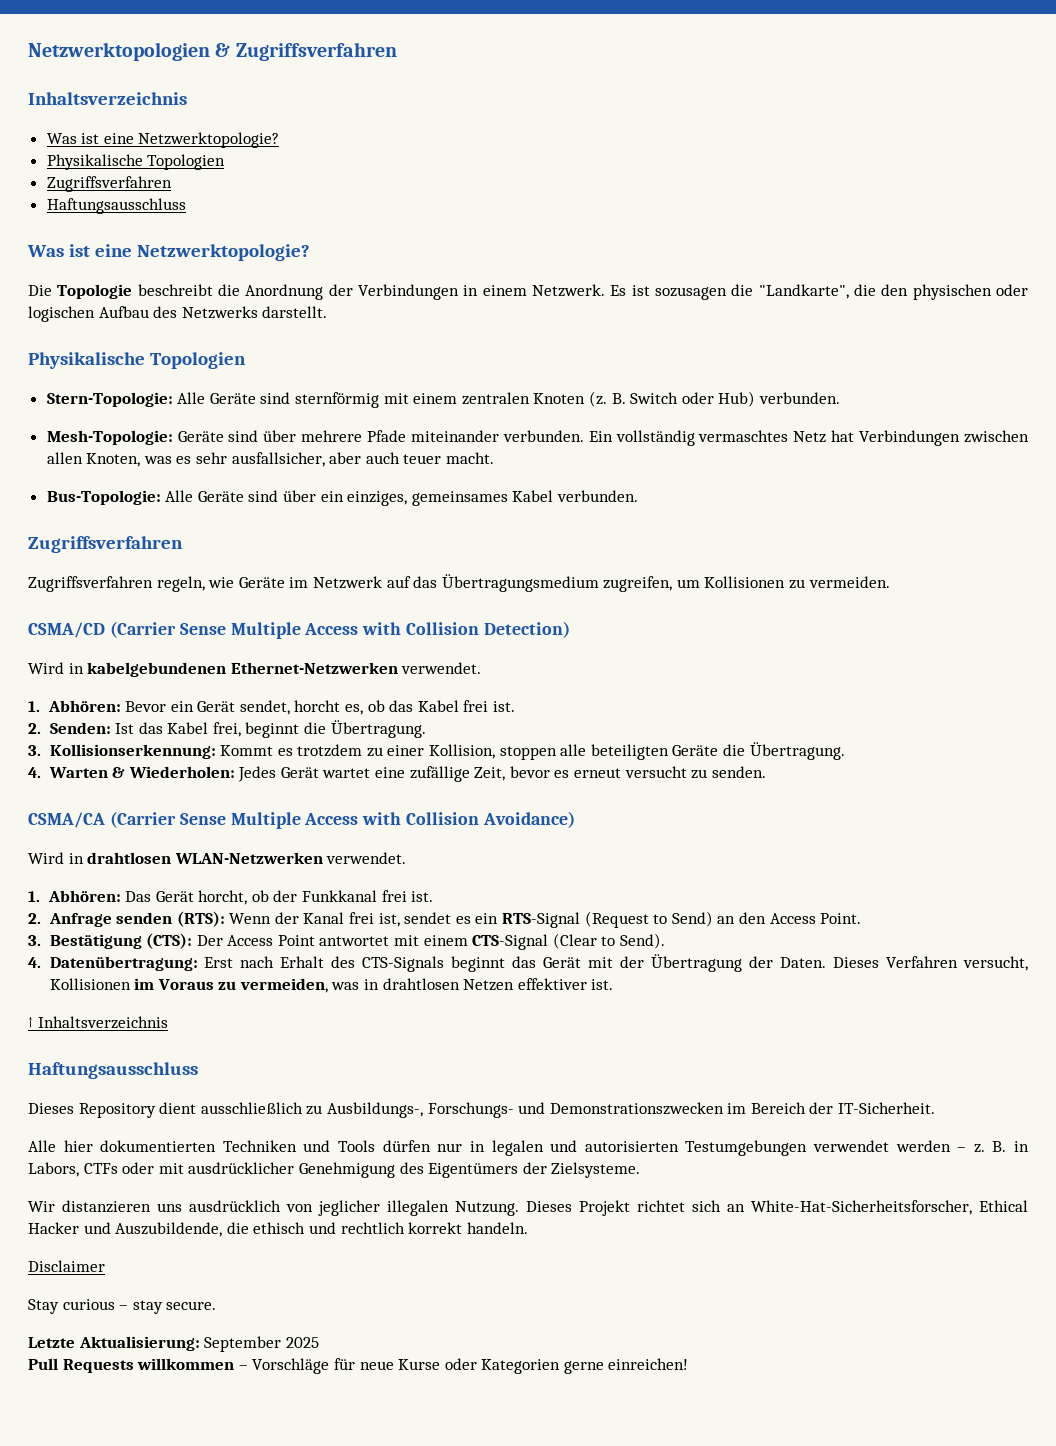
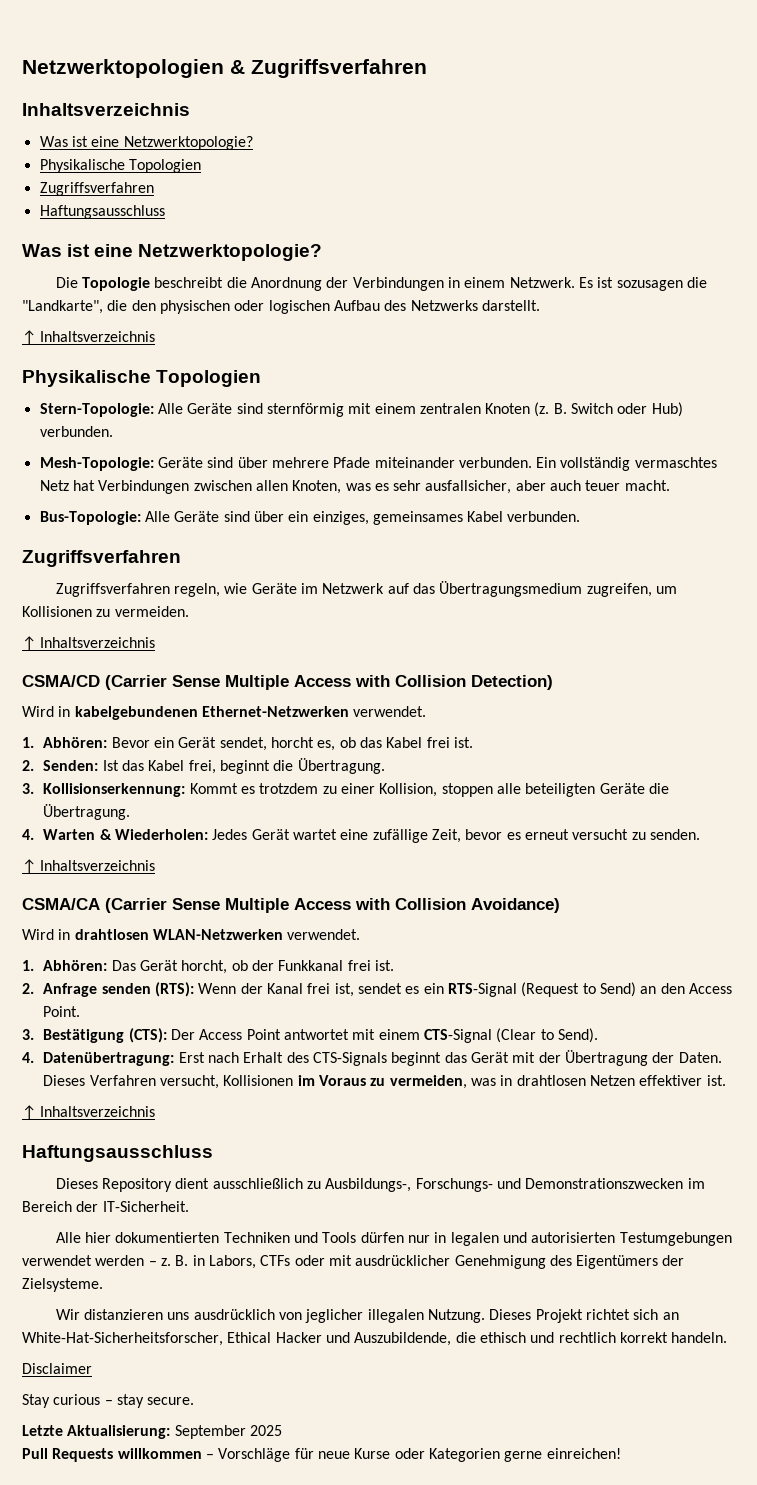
  Es ist sozusagen die "Landkarte", die den physischen oder logischen Aufbau des Netzwerks darstellt.
+ ↑ Inhaltsverzeichnis
  Zugriffsverfahren regeln, wie Geräte im Netzwerk auf das Übertragungsmedium zugreifen, um Kollisionen zu vermeiden.
+ ↑ Inhaltsverzeichnis
  4. Warten & Wiederholen: Jedes Gerät wartet eine zufällige Zeit, bevor es erneut versucht zu senden.
+ ↑ Inhaltsverzeichnis

